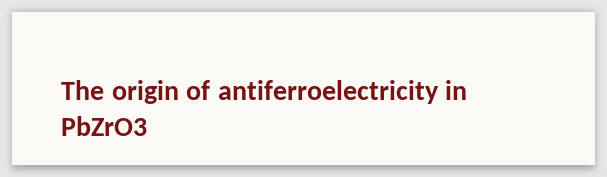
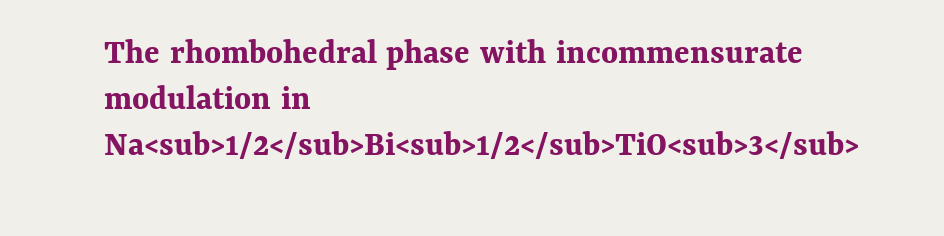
- The origin of antiferroelectricity in PbZrO3
+ The rhombohedral phase with incommensurate modulation in Na<sub>1/2</sub>Bi<sub>1/2</sub>TiO<sub>3</sub>

